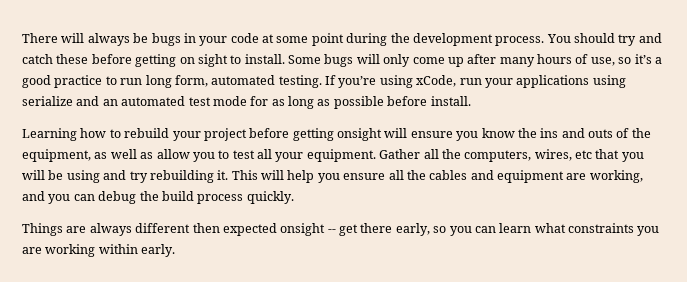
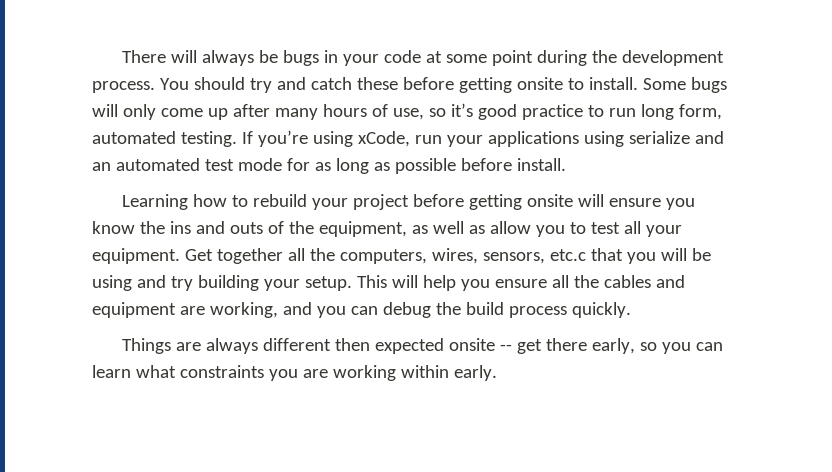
- You should try and catch these before getting on sight to install.
+ You should try and catch these before getting onsite to install.
- Some bugs will only come up after many hours of use, so it’s a good practice to run long form, automated testing.
+ Some bugs will only come up after many hours of use, so it’s good practice to run long form, automated testing.
- Learning how to rebuild your project before getting onsight will ensure you know the ins and outs of the equipment, as well as allow you to test all your equipment.
+ Learning how to rebuild your project before getting onsite will ensure you know the ins and outs of the equipment, as well as allow you to test all your equipment.
- Gather all the computers, wires, etc that you will be using and try rebuilding it.
+ Get together all the computers, wires, sensors, etc.c that you will be using and try building your setup.
- Things are always different then expected onsight -- get there early, so you can learn what constraints you are working within early.
+ Things are always different then expected onsite -- get there early, so you can learn what constraints you are working within early.

